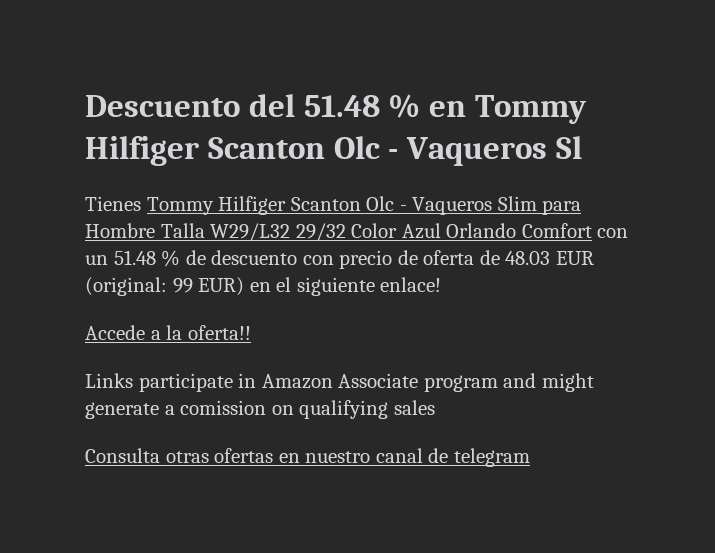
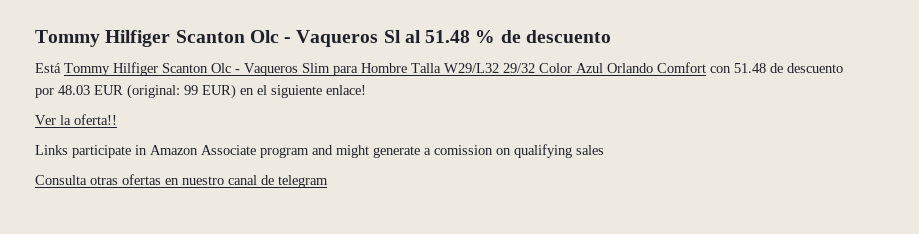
- Descuento del 51.48 % en Tommy Hilfiger Scanton Olc - Vaqueros Sl
- Tienes Tommy Hilfiger Scanton Olc - Vaqueros Slim para Hombre Talla W29/L32 29/32 Color Azul Orlando Comfort con un 51.48 % de descuento con precio de oferta de 48.03 EUR (original: 99 EUR) en el siguiente enlace!
+ Tommy Hilfiger Scanton Olc - Vaqueros Sl al 51.48 % de descuento
+ Está Tommy Hilfiger Scanton Olc - Vaqueros Slim para Hombre Talla W29/L32 29/32 Color Azul Orlando Comfort con 51.48 de descuento por 48.03 EUR (original: 99 EUR) en el siguiente enlace!
- Accede a la oferta!!
+ Ver la oferta!!

